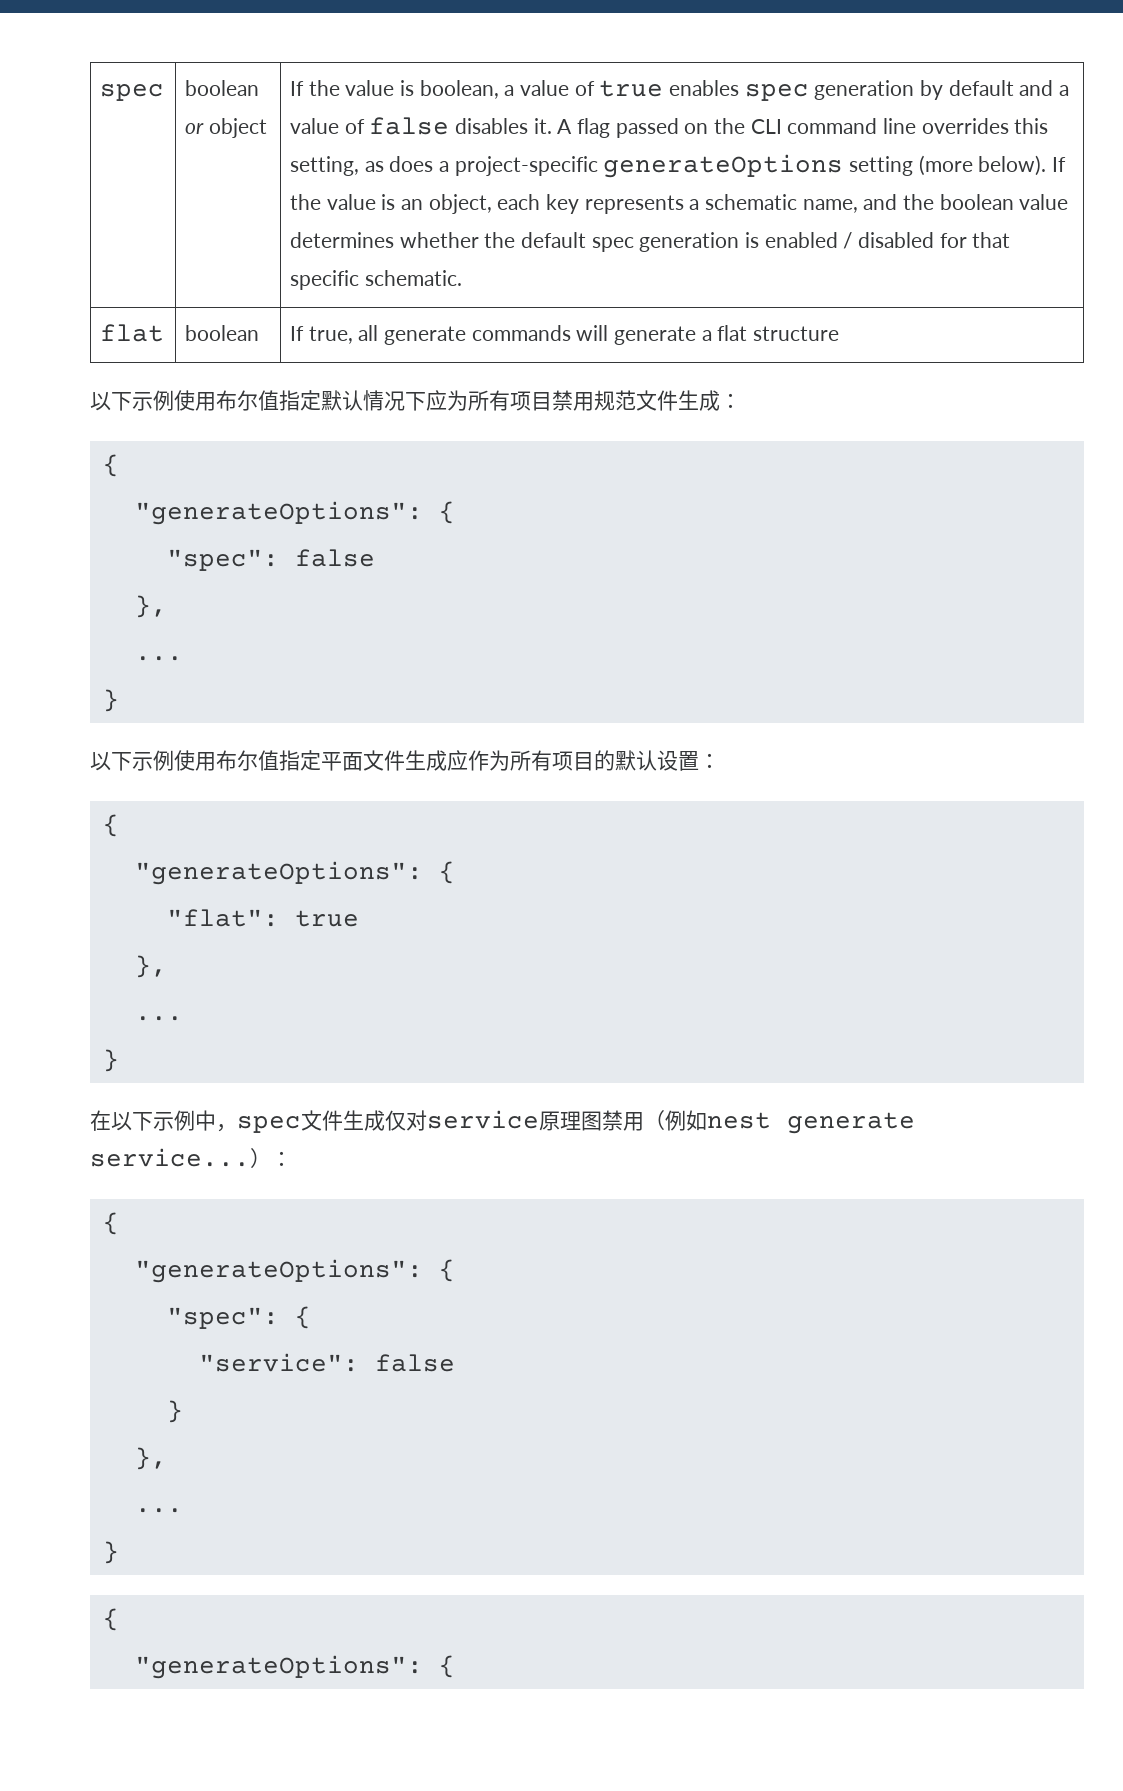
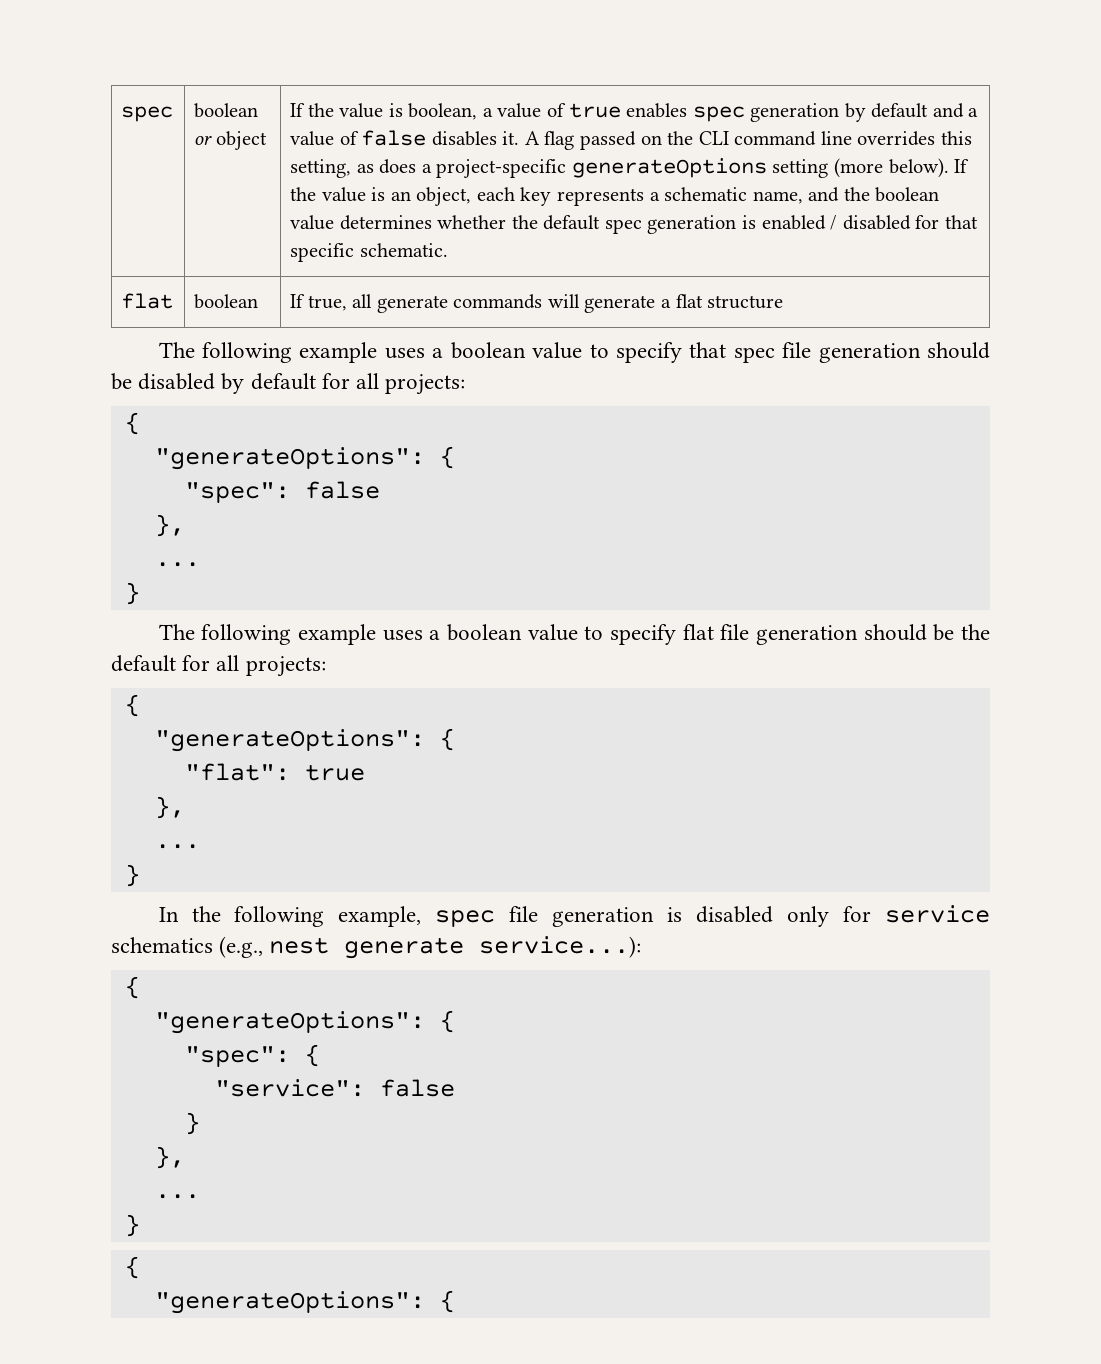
- 以下示例使用布尔值指定默认情况下应为所有项目禁用规范文件生成：
+ The following example uses a boolean value to specify that spec file generation should be disabled by default for all projects:
- 以下示例使用布尔值指定平面文件生成应作为所有项目的默认设置：
+ The following example uses a boolean value to specify flat file generation should be the default for all projects:
- 在以下示例中，spec文件生成仅对service原理图禁用（例如nest generate service...）：
+ In the following example, spec file generation is disabled only for service schematics (e.g., nest generate service...):

